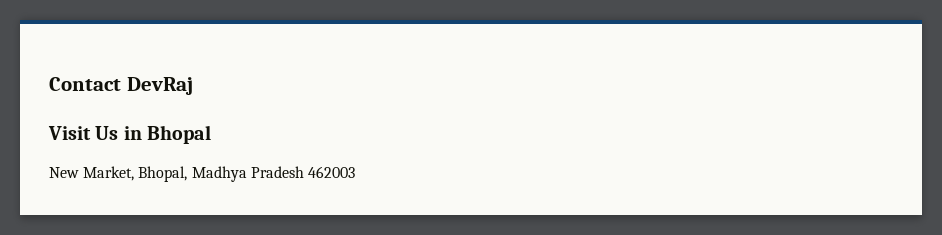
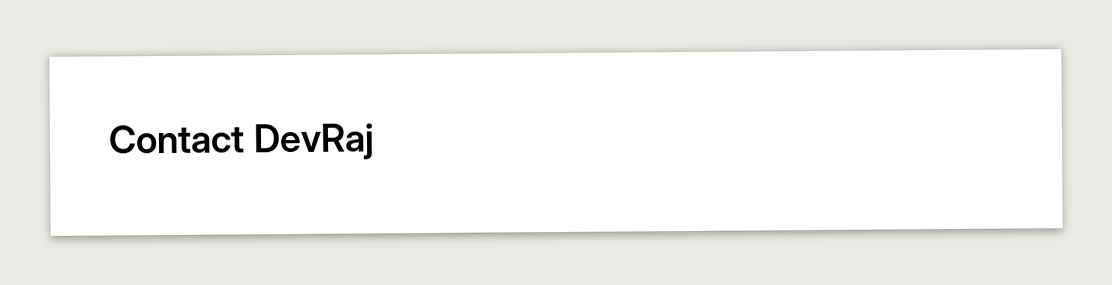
- Visit Us in Bhopal
- New Market, Bhopal, Madhya Pradesh 462003

